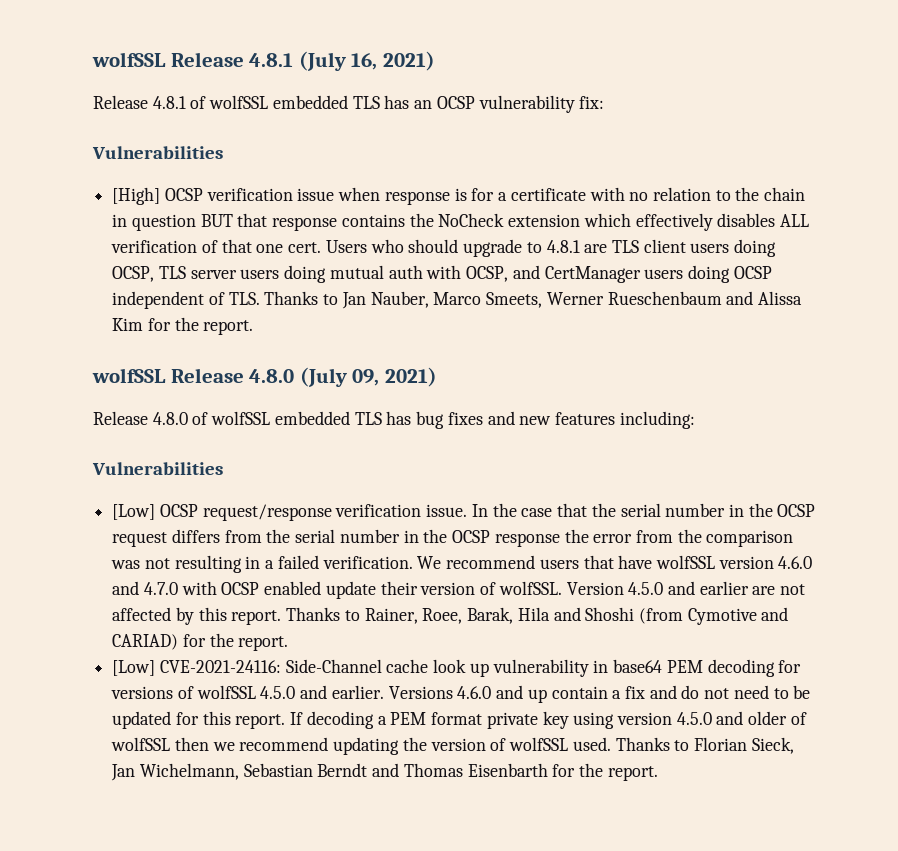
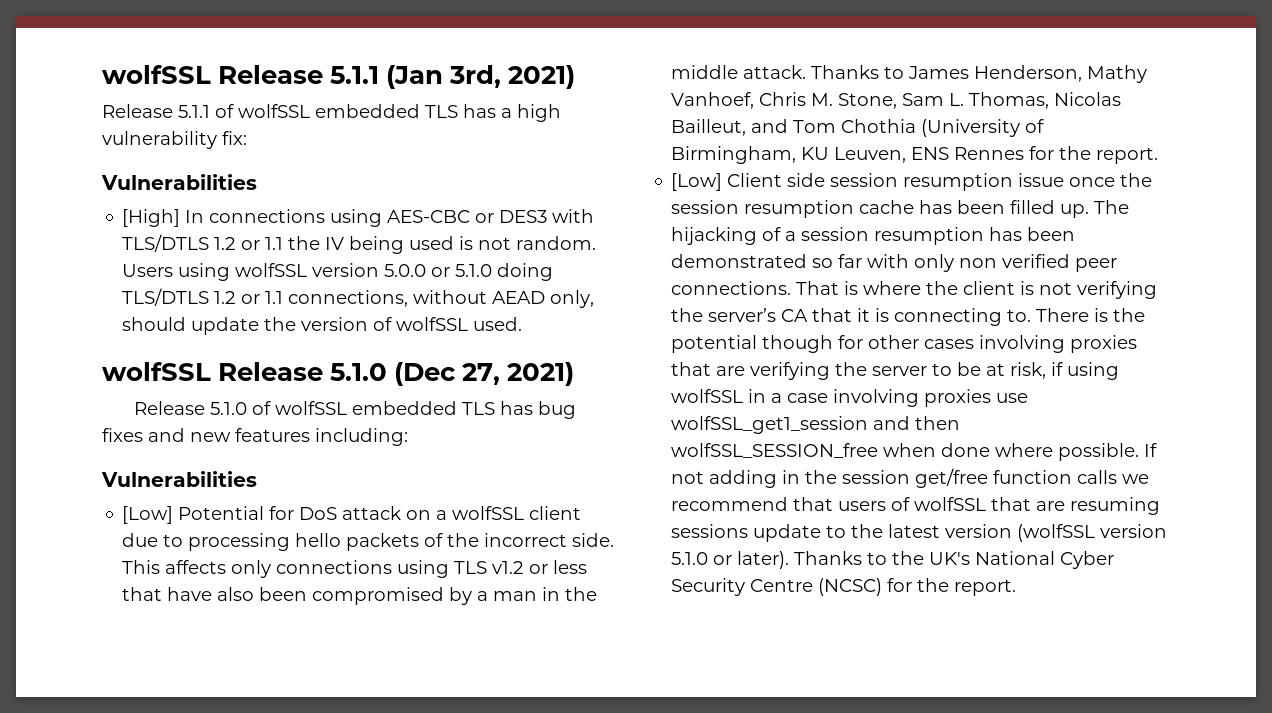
- wolfSSL Release 4.8.1 (July 16, 2021)
- Release 4.8.1 of wolfSSL embedded TLS has an OCSP vulnerability fix:
+ wolfSSL Release 5.1.1 (Jan 3rd, 2021)
+ Release 5.1.1 of wolfSSL embedded TLS has a high vulnerability fix:
- [High] OCSP verification issue when response is for a certificate with no relation to the chain in question BUT that response contains the NoCheck extension which effectively disables ALL verification of that one cert. Users who should upgrade to 4.8.1 are TLS client users doing OCSP, TLS server users doing mutual auth with OCSP, and CertManager users doing OCSP independent of TLS. Thanks to Jan Nauber, Marco Smeets, Werner Rueschenbaum and Alissa Kim for the report.
- wolfSSL Release 4.8.0 (July 09, 2021)
- Release 4.8.0 of wolfSSL embedded TLS has bug fixes and new features including:
+ [High] In connections using AES-CBC or DES3 with TLS/DTLS 1.2 or 1.1 the IV being used is not random. Users using wolfSSL version 5.0.0 or 5.1.0 doing TLS/DTLS 1.2 or 1.1 connections, without AEAD only, should update the version of wolfSSL used.
+ wolfSSL Release 5.1.0 (Dec 27, 2021)
+ Release 5.1.0 of wolfSSL embedded TLS has bug fixes and new features including:
- [Low] OCSP request/response verification issue. In the case that the serial number in the OCSP request differs from the serial number in the OCSP response the error from the comparison was not resulting in a failed verification. We recommend users that have wolfSSL version 4.6.0 and 4.7.0 with OCSP enabled update their version of wolfSSL. Version 4.5.0 and earlier are not affected by this report. Thanks to Rainer, Roee, Barak, Hila and Shoshi (from Cymotive and CARIAD) for the report.
- [Low] CVE-2021-24116: Side-Channel cache look up vulnerability in base64 PEM decoding for versions of wolfSSL 4.5.0 and earlier. Versions 4.6.0 and up contain a fix and do not need to be updated for this report. If decoding a PEM format private key using version 4.5.0 and older of wolfSSL then we recommend updating the version of wolfSSL used. Thanks to Florian Sieck, Jan Wichelmann, Sebastian Berndt and Thomas Eisenbarth for the report.
+ [Low] Potential for DoS attack on a wolfSSL client due to processing hello packets of the incorrect side. This affects only connections using TLS v1.2 or less that have also been compromised by a man in the middle attack. Thanks to James Henderson, Mathy Vanhoef, Chris M. Stone, Sam L. Thomas, Nicolas Bailleut, and Tom Chothia (University of Birmingham, KU Leuven, ENS Rennes for the report.
+ [Low] Client side session resumption issue once the session resumption cache has been filled up. The hijacking of a session resumption has been demonstrated so far with only non verified peer connections. That is where the client is not verifying the server’s CA that it is connecting to. There is the potential though for other cases involving proxies that are verifying the server to be at risk, if using wolfSSL in a case involving proxies use wolfSSL_get1_session and then wolfSSL_SESSION_free when done where possible. If not adding in the session get/free function calls we recommend that users of wolfSSL that are resuming sessions update to the latest version (wolfSSL version 5.1.0 or later). Thanks to the UK's National Cyber Security Centre (NCSC) for the report.

